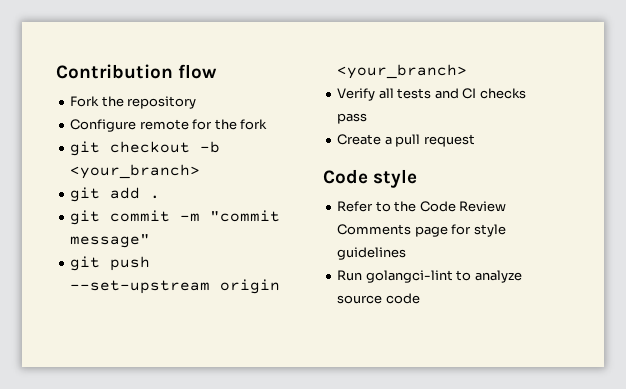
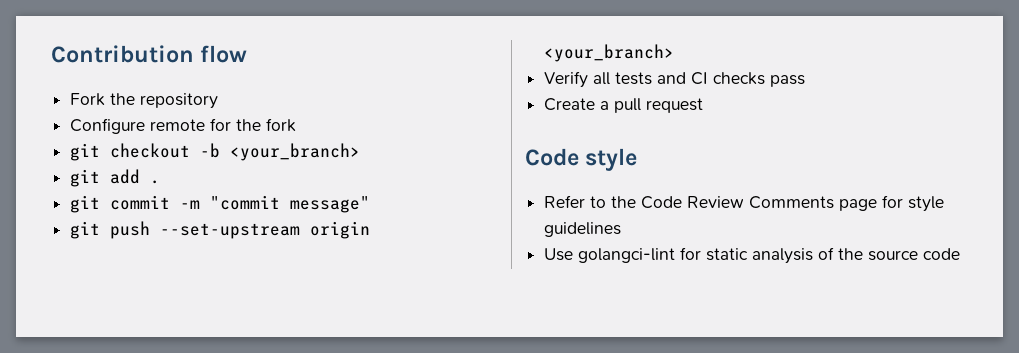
- Run golangci-lint to analyze source code
+ Use golangci-lint for static analysis of the source code

